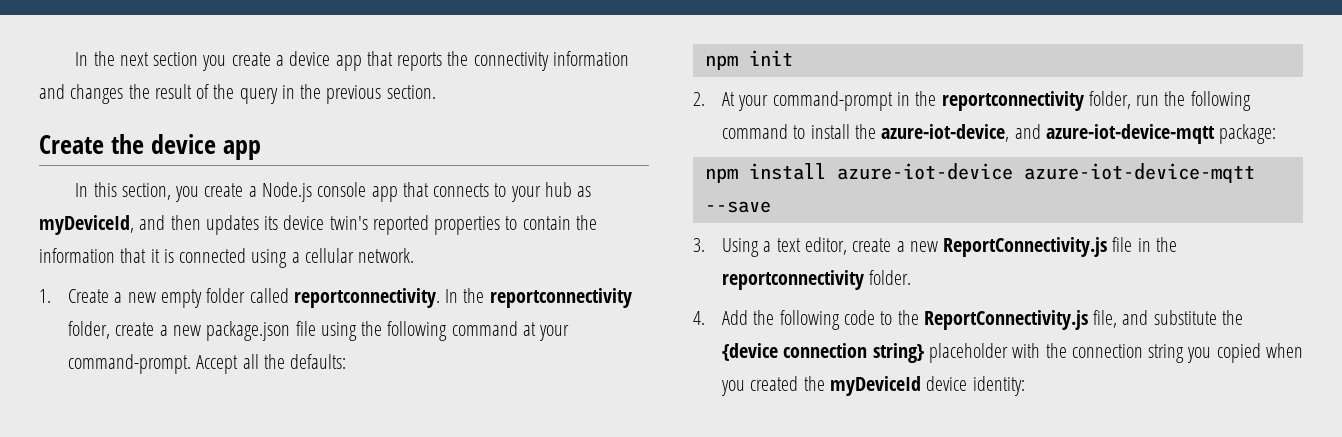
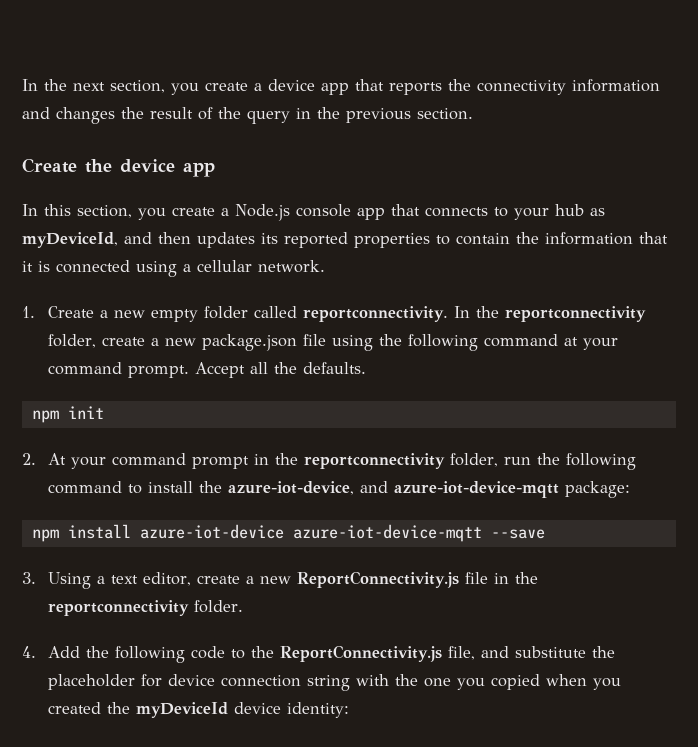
- In the next section you create a device app that reports the connectivity information and changes the result of the query in the previous section.
+ In the next section, you create a device app that reports the connectivity information and changes the result of the query in the previous section.
- In this section, you create a Node.js console app that connects to your hub as myDeviceId, and then updates its device twin's reported properties to contain the information that it is connected using a cellular network.
+ In this section, you create a Node.js console app that connects to your hub as myDeviceId, and then updates its reported properties to contain the information that it is connected using a cellular network.
- In the reportconnectivity folder, create a new package.json file using the following command at your command-prompt.
+ In the reportconnectivity folder, create a new package.json file using the following command at your command prompt.
- Accept all the defaults:
+ Accept all the defaults.
- 2. At your command-prompt in the reportconnectivity folder, run the following command to install the azure-iot-device, and azure-iot-device-mqtt package:
+ 2. At your command prompt in the reportconnectivity folder, run the following command to install the azure-iot-device, and azure-iot-device-mqtt package:
- 4. Add the following code to the ReportConnectivity.js file, and substitute the {device connection string} placeholder with the connection string you copied when you created the myDeviceId device identity:
+ 4. Add the following code to the ReportConnectivity.js file, and substitute the placeholder for device connection string with the one you copied when you created the myDeviceId device identity:

